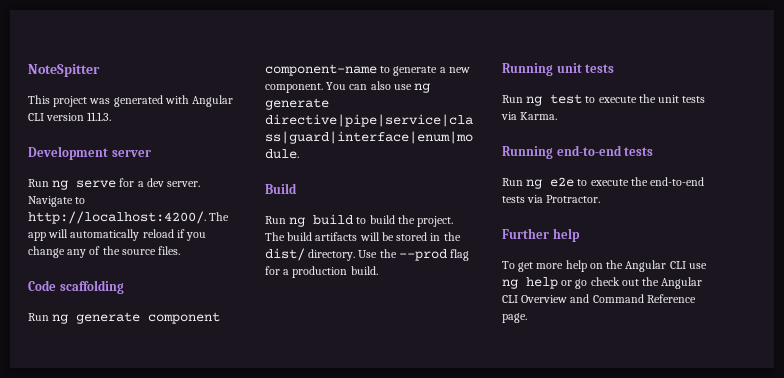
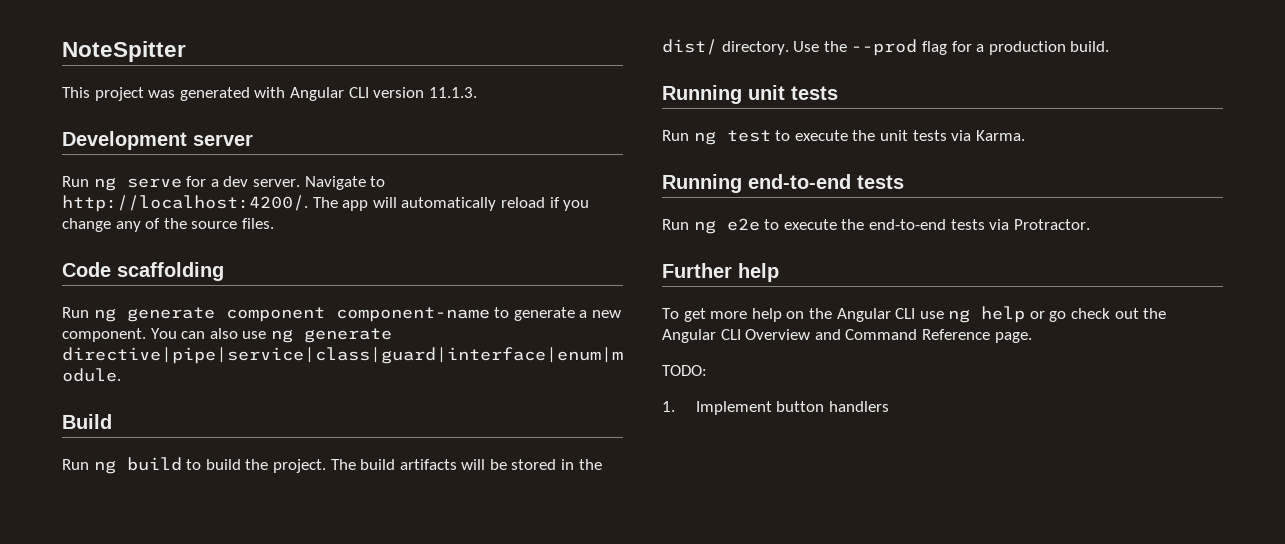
+ TODO:
+ 1. Implement button handlers

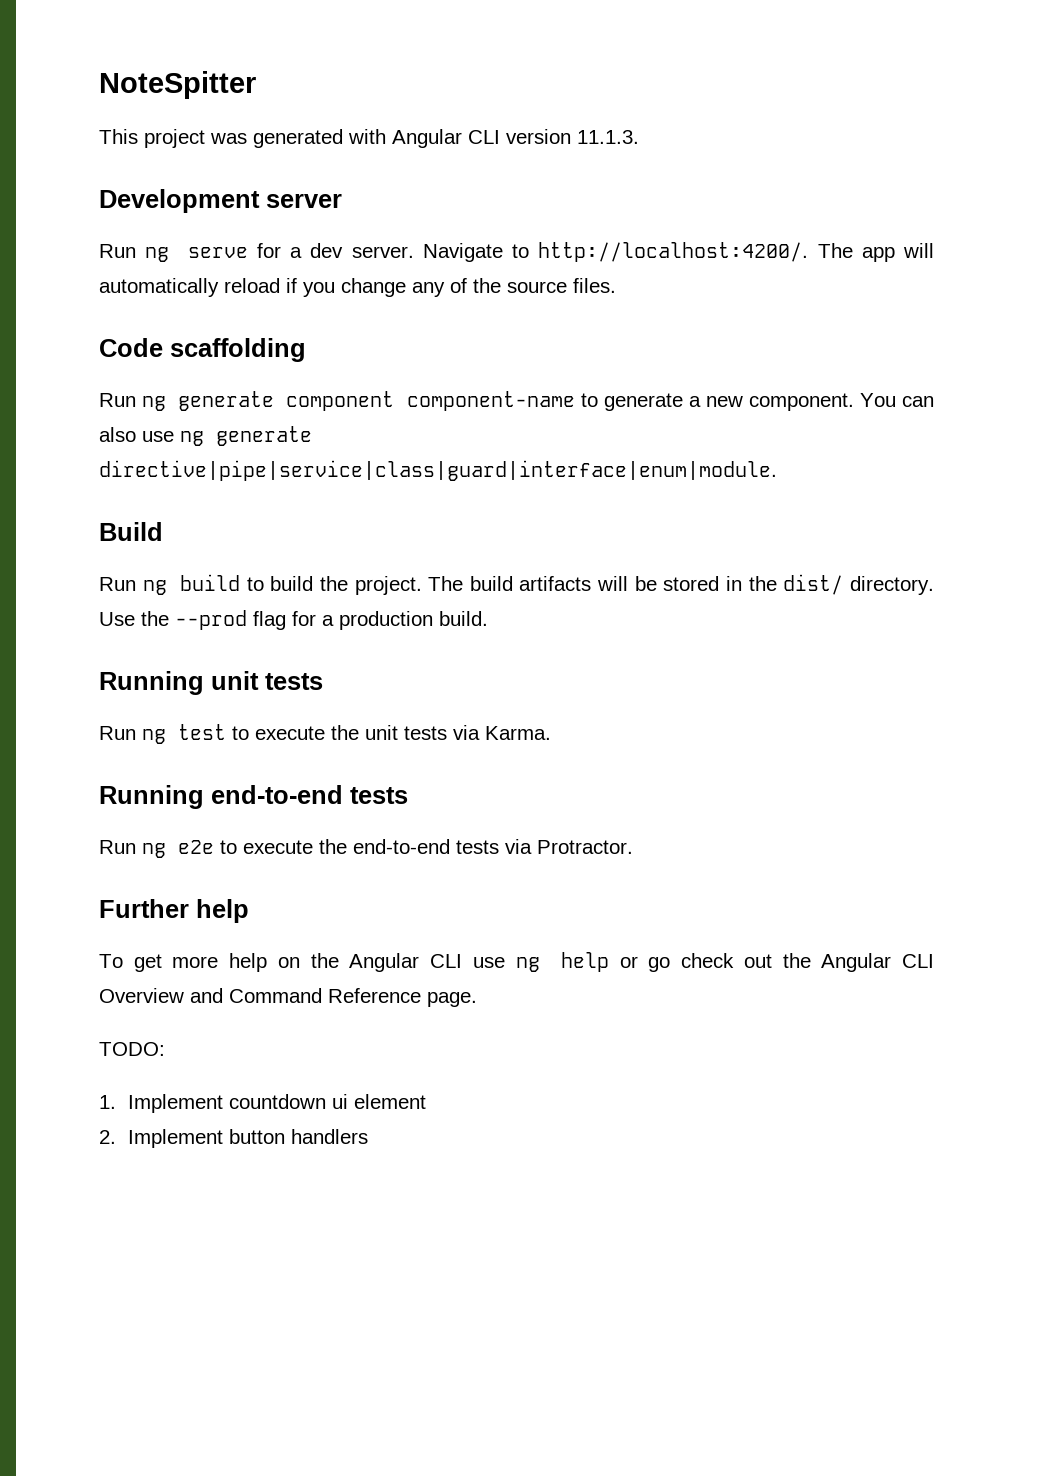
- 1. Implement button handlers
+ 1. Implement countdown ui element
+ 2. Implement button handlers

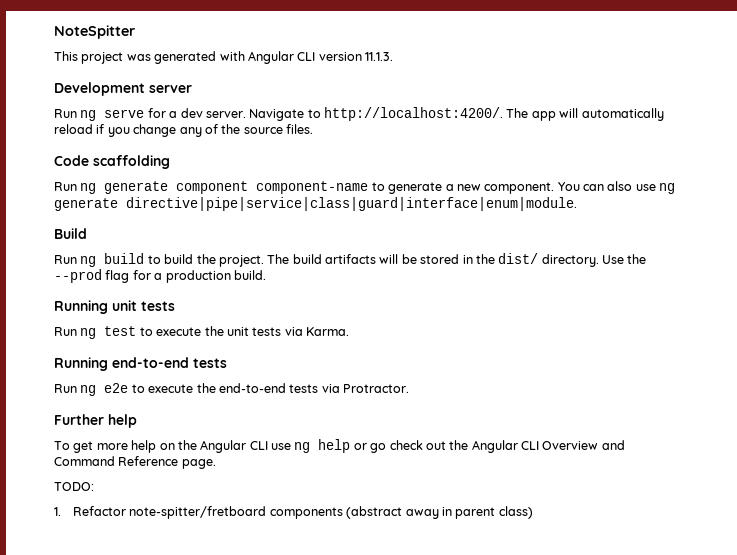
- 1. Implement countdown ui element
- 2. Implement button handlers
+ 1. Refactor note-spitter/fretboard components (abstract away in parent class)

